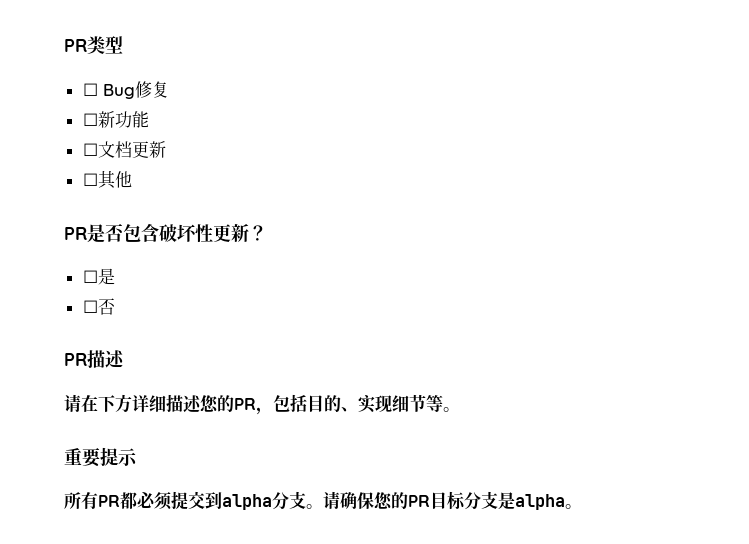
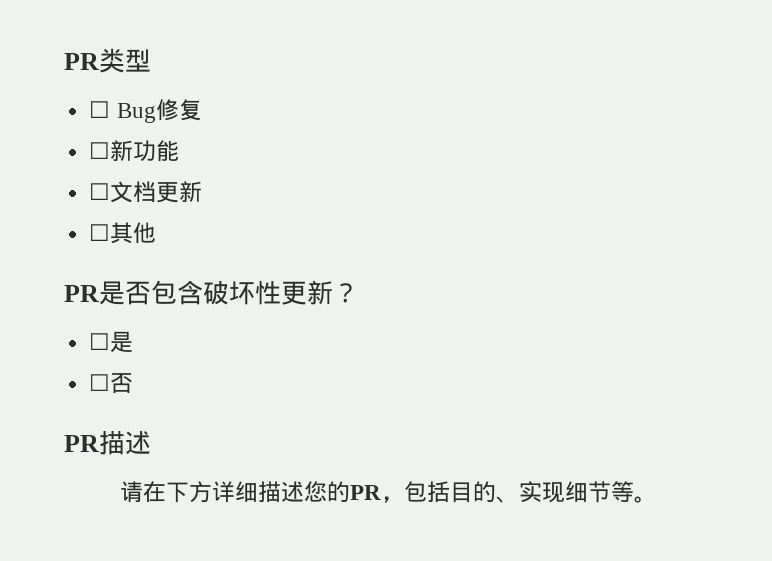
- 重要提示
- 所有PR都必须提交到alpha分支。请确保您的PR目标分支是alpha。

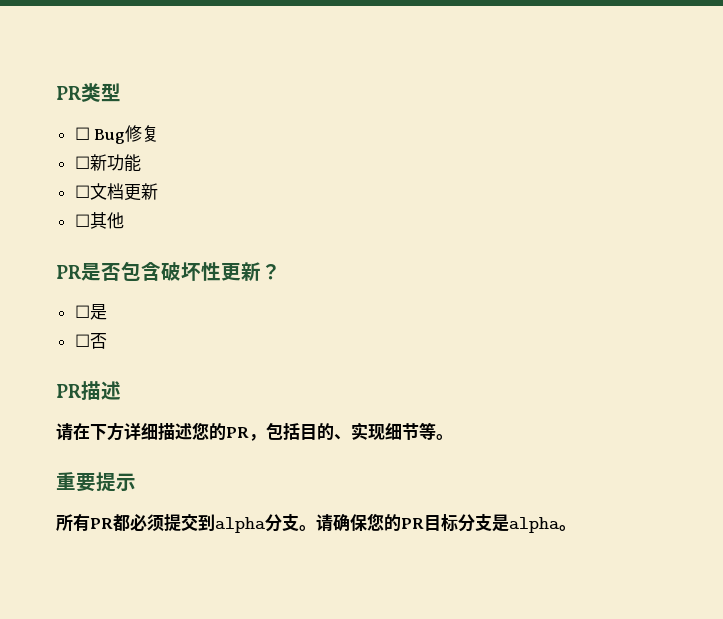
+ 重要提示
+ 所有PR都必须提交到alpha分支。请确保您的PR目标分支是alpha。

